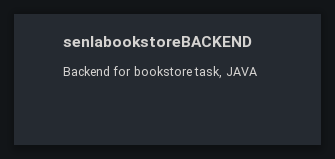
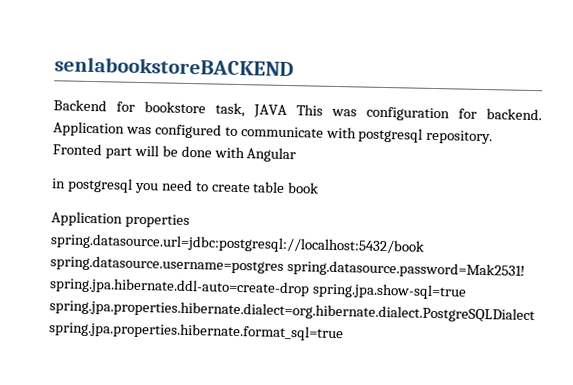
- Backend for bookstore task, JAVA
+ Backend for bookstore task, JAVA This was configuration for backend. Application was configured to communicate with postgresql repository. Fronted part will be done with Angular
+ in postgresql you need to create table book
+ Application properties spring.datasource.url=jdbc:postgresql://localhost:5432/book spring.datasource.username=postgres spring.datasource.password=Mak2531! spring.jpa.hibernate.ddl-auto=create-drop spring.jpa.show-sql=true spring.jpa.properties.hibernate.dialect=org.hibernate.dialect.PostgreSQLDialect spring.jpa.properties.hibernate.format_sql=true

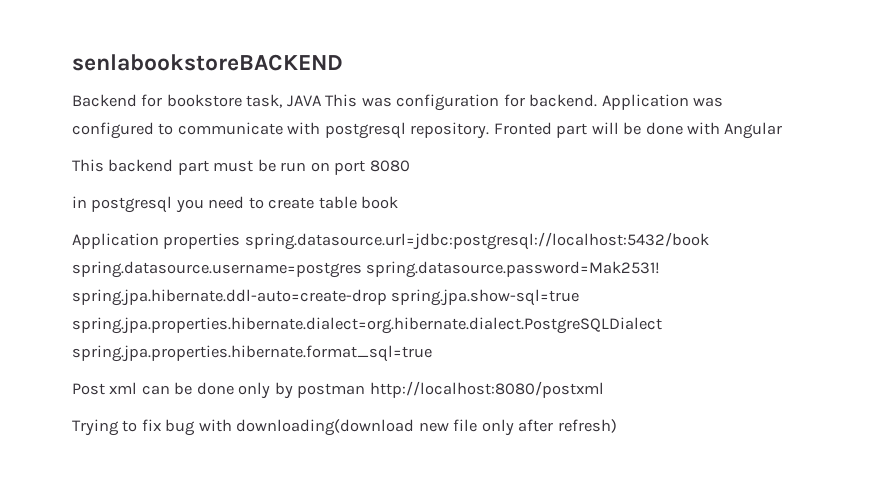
+ This backend part must be run on port 8080
+ Post xml can be done only by postman http://localhost:8080/postxml
+ Trying to fix bug with downloading(download new file only after refresh)

